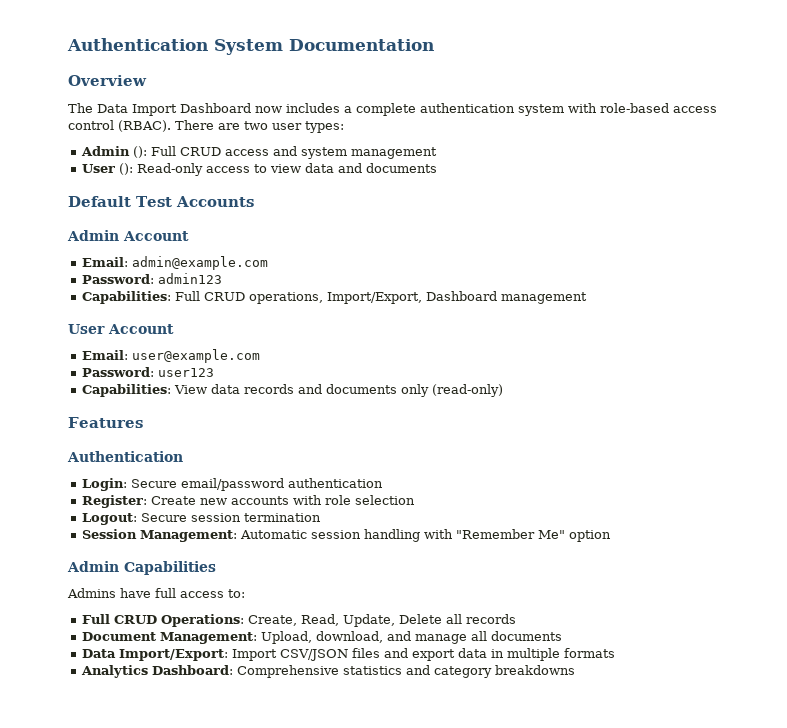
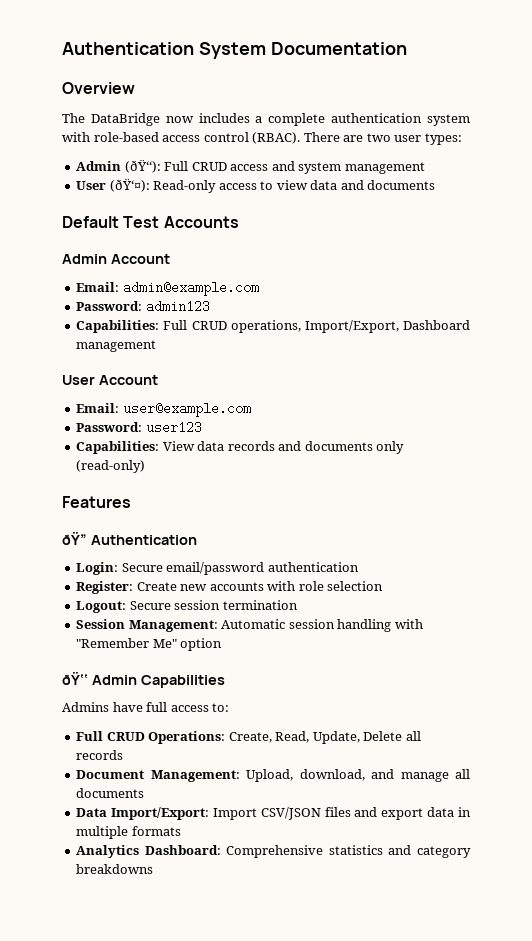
- The Data Import Dashboard now includes a complete authentication system with role-based access control (RBAC).
+ The DataBridge now includes a complete authentication system with role-based access control (RBAC).
- Admin (): Full CRUD access and system management
+ Admin (ðŸ‘‘): Full CRUD access and system management
- User (): Read-only access to view data and documents
+ User (ðŸ‘¤): Read-only access to view data and documents
  Features
- Authentication
+ ðŸ” Authentication
- Admin Capabilities
+ ðŸ‘‘ Admin Capabilities

